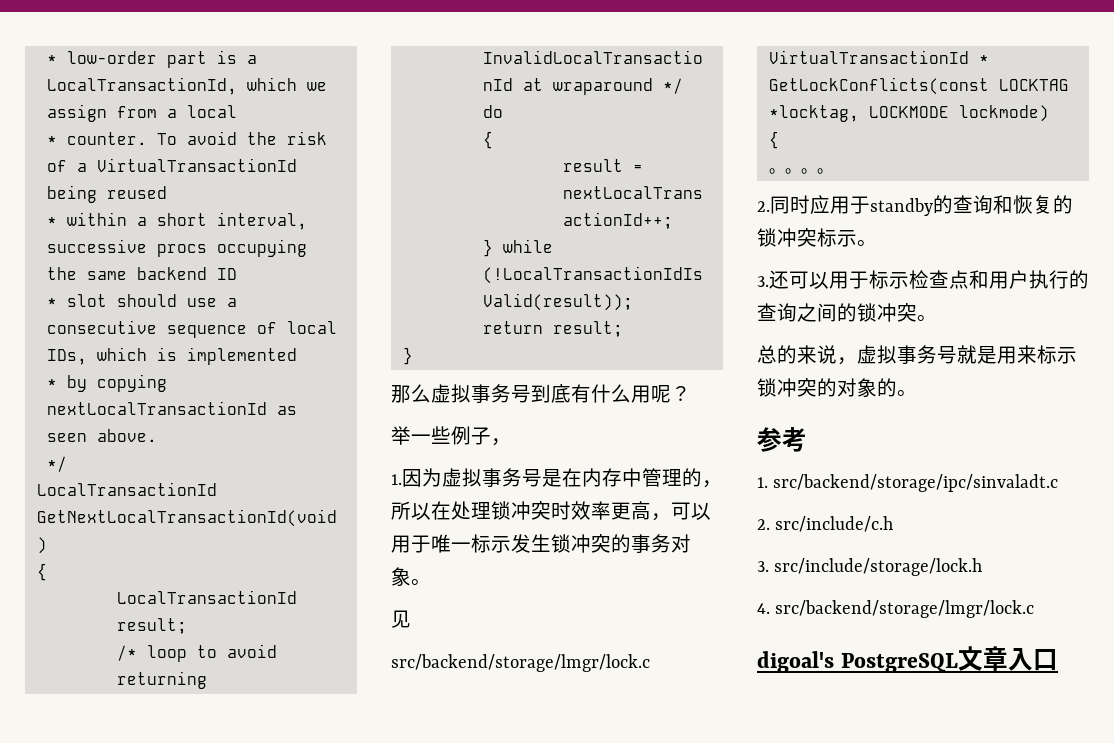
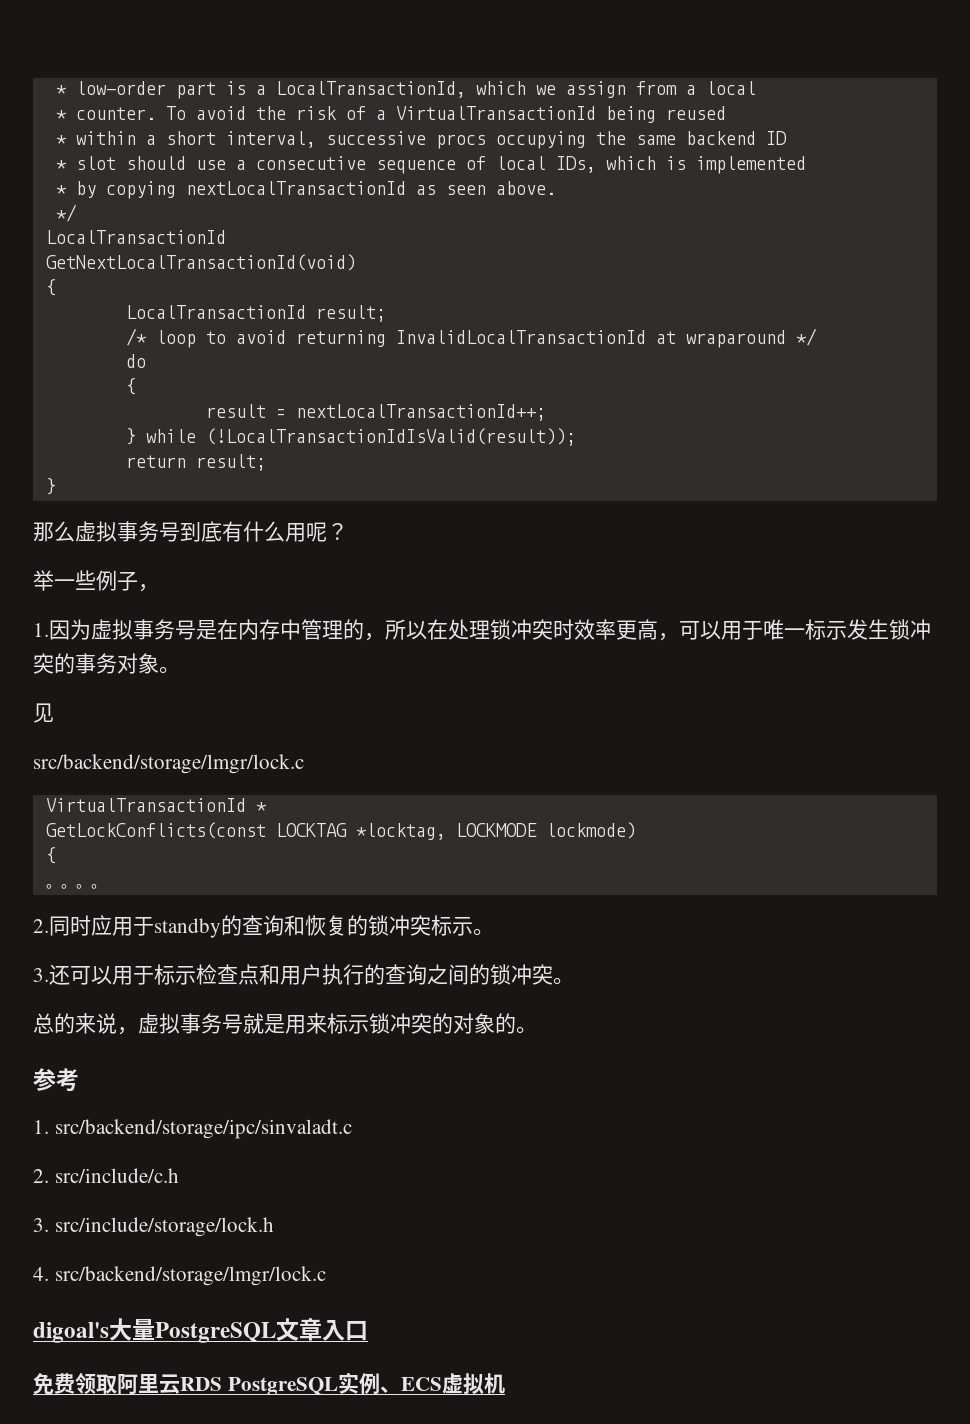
- digoal's PostgreSQL文章入口
+ digoal's大量PostgreSQL文章入口
+ 免费领取阿里云RDS PostgreSQL实例、ECS虚拟机

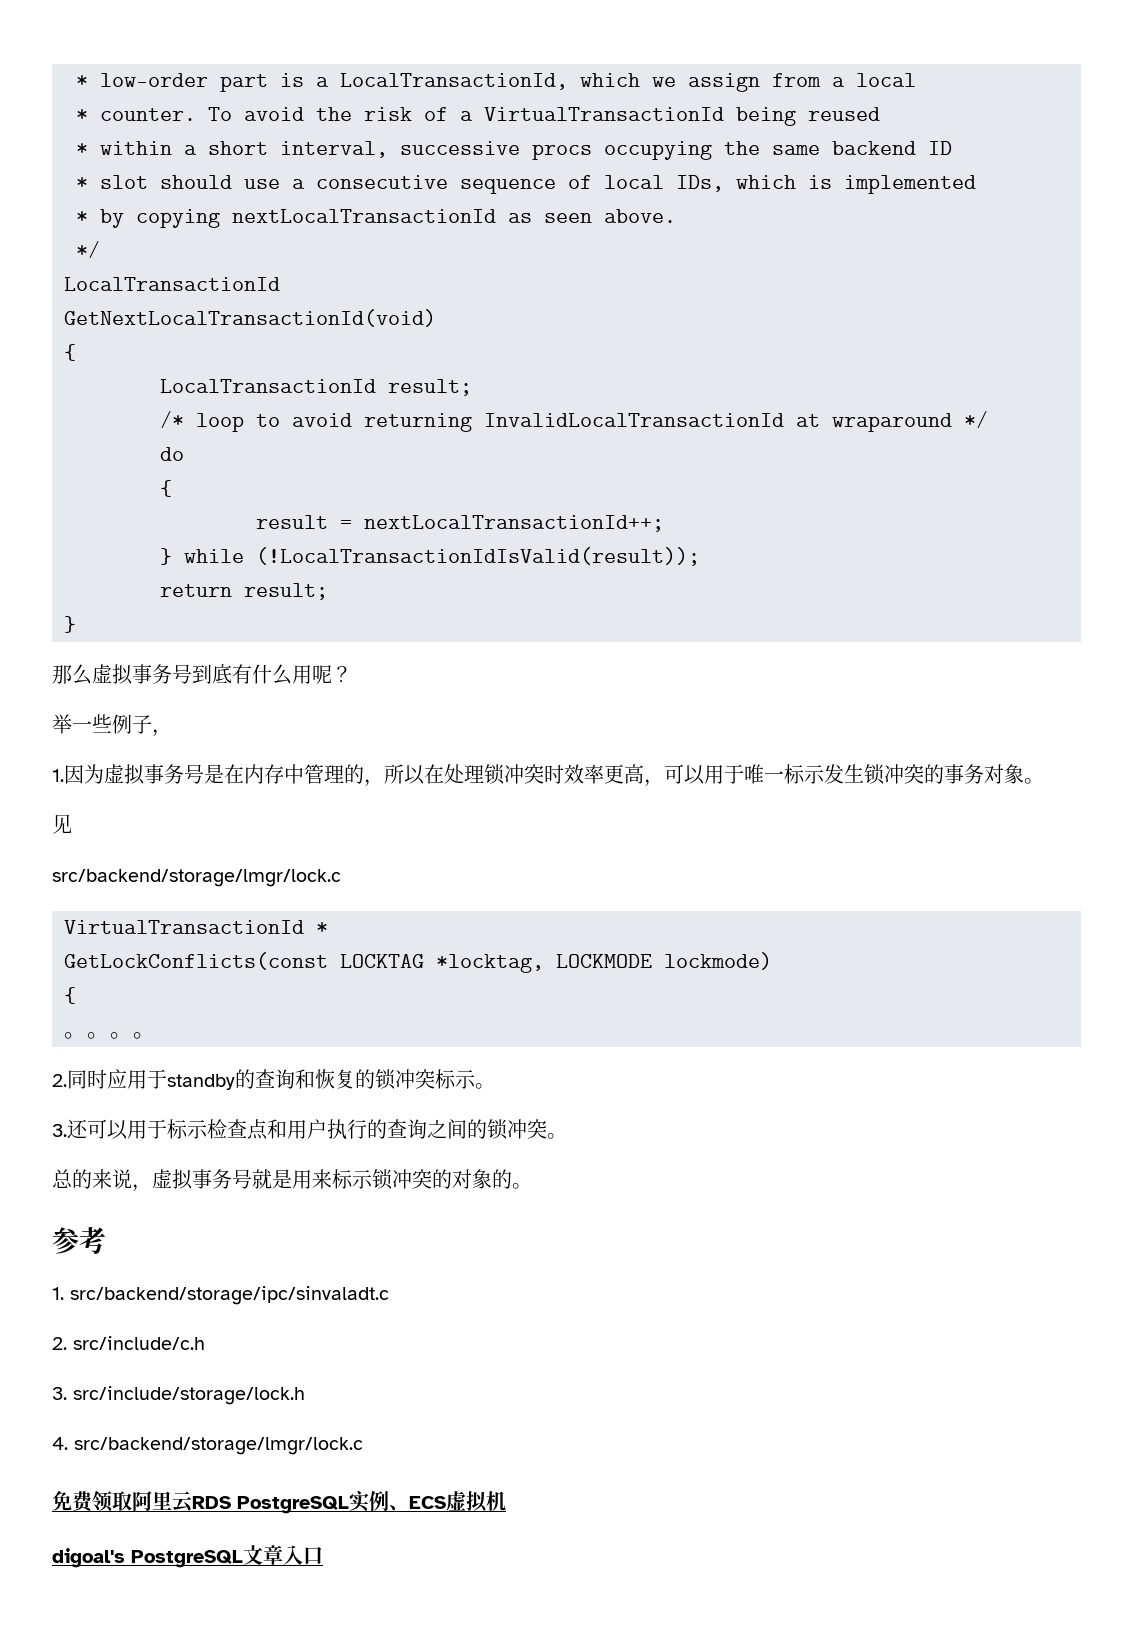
- digoal's大量PostgreSQL文章入口
+ digoal's PostgreSQL文章入口

